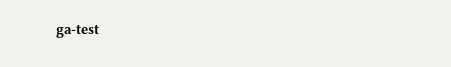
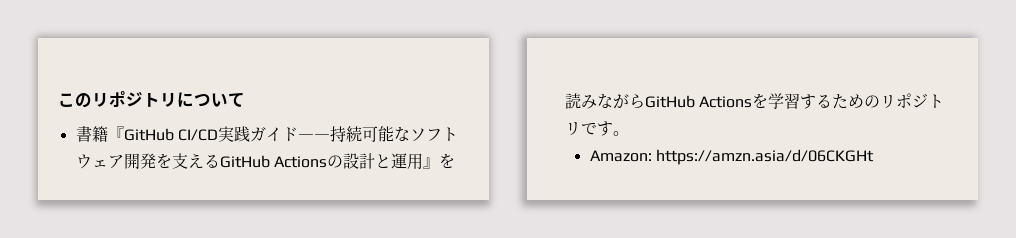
- ga-test
+ このリポジトリについて
+ 書籍『GitHub CI/CD実践ガイド――持続可能なソフトウェア開発を支えるGitHub Actionsの設計と運用』を読みながらGitHub Actionsを学習するためのリポジトリです。
+ Amazon: https://amzn.asia/d/06CKGHt

